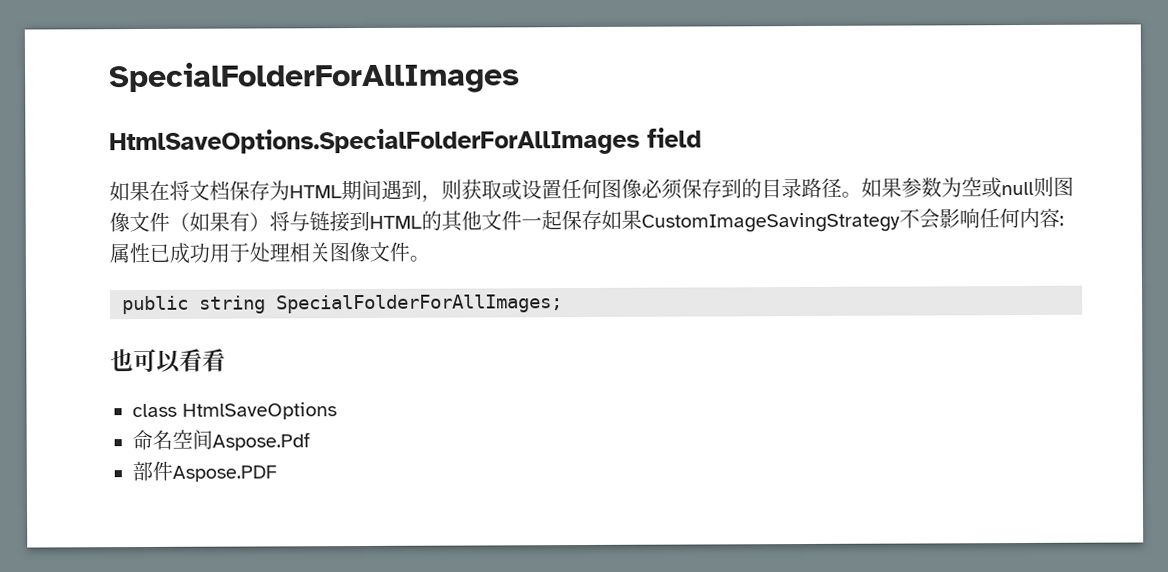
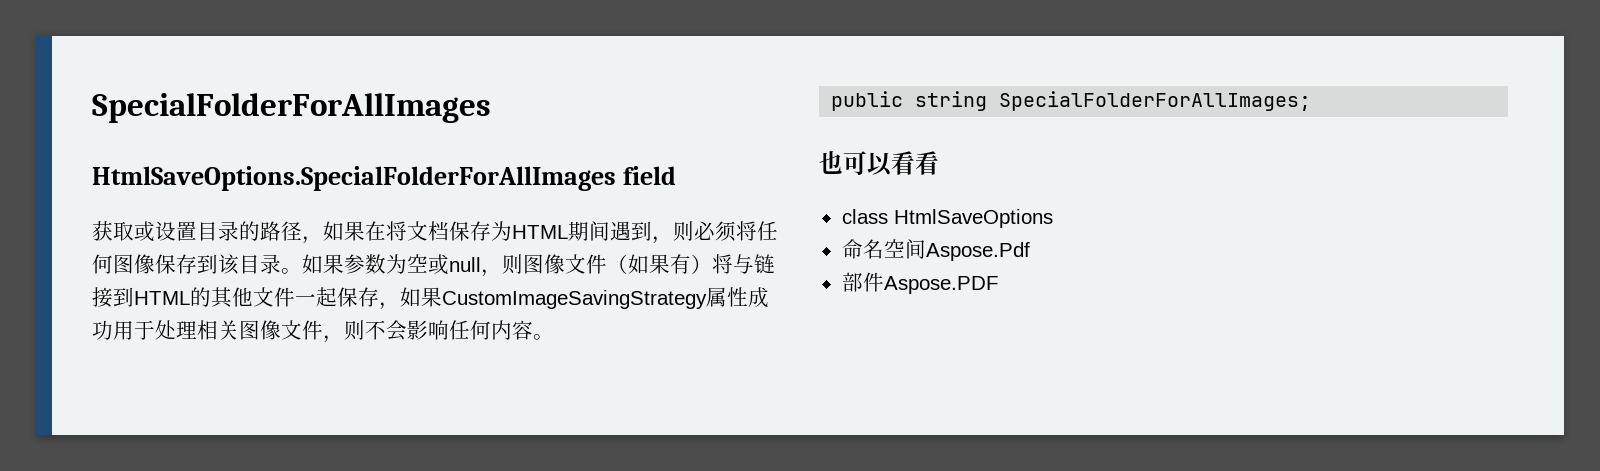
- 如果在将文档保存为HTML期间遇到，则获取或设置任何图像必须保存到的目录路径。
+ 获取或设置目录的路径，如果在将文档保存为HTML期间遇到，则必须将任何图像保存到该目录。
- 如果参数为空或null则图像文件（如果有）将与链接到HTML的其他文件一起保存如果CustomImageSavingStrategy不会影响任何内容:属性已成功用于处理相关图像文件。
+ 如果参数为空或null，则图像文件（如果有）将与链接到HTML的其他文件一起保存，如果CustomImageSavingStrategy属性成功用于处理相关图像文件，则不会影响任何内容。

